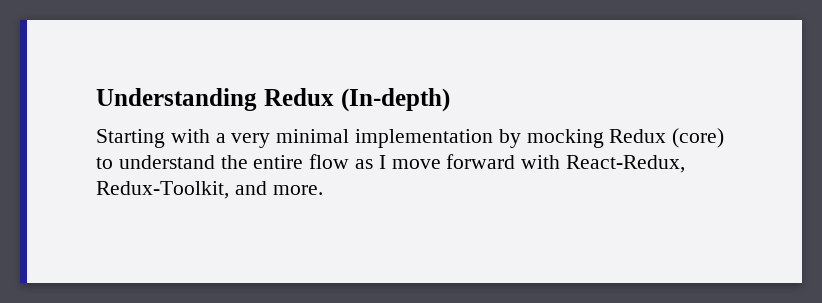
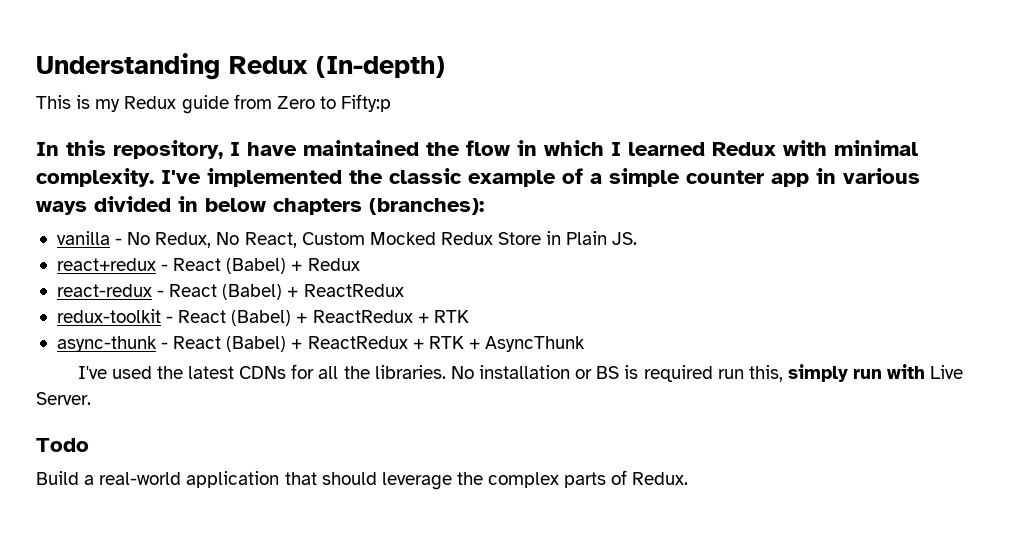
- Starting with a very minimal implementation by mocking Redux (core) to understand the entire flow as I move forward with React-Redux, Redux-Toolkit, and more.
+ This is my Redux guide from Zero to Fifty:p
+ In this repository, I have maintained the flow in which I learned Redux with minimal complexity. I've implemented the classic example of a simple counter app in various ways divided in below chapters (branches):
+ vanilla - No Redux, No React, Custom Mocked Redux Store in Plain JS.
+ react+redux - React (Babel) + Redux
+ react-redux - React (Babel) + ReactRedux
+ redux-toolkit - React (Babel) + ReactRedux + RTK
+ async-thunk - React (Babel) + ReactRedux + RTK + AsyncThunk
+ I've used the latest CDNs for all the libraries. No installation or BS is required run this, simply run with Live Server.
+ Todo
+ Build a real-world application that should leverage the complex parts of Redux.

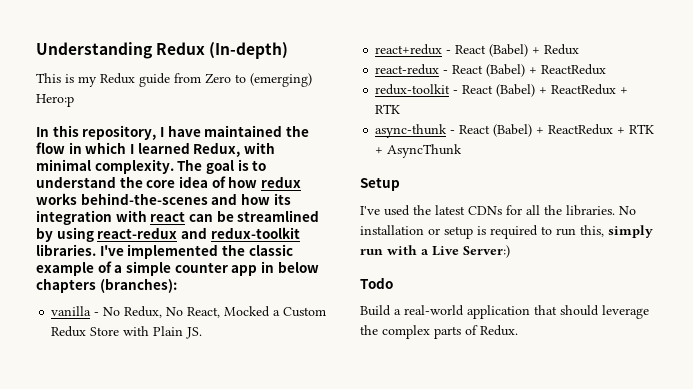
- This is my Redux guide from Zero to Fifty:p
+ This is my Redux guide from Zero to (emerging) Hero:p
- In this repository, I have maintained the flow in which I learned Redux with minimal complexity.
+ In this repository, I have maintained the flow in which I learned Redux, with minimal complexity.
+ The goal is to understand the core idea of how redux works behind-the-scenes and how its integration with react can be streamlined by using react-redux and redux-toolkit libraries.
- I've implemented the classic example of a simple counter app in various ways divided in below chapters (branches):
+ I've implemented the classic example of a simple counter app in below chapters (branches):
- vanilla - No Redux, No React, Custom Mocked Redux Store in Plain JS.
+ vanilla - No Redux, No React, Mocked a Custom Redux Store with Plain JS.
+ Setup
- No installation or BS is required run this, simply run with Live Server.
+ No installation or setup is required to run this, simply run with a Live Server:)

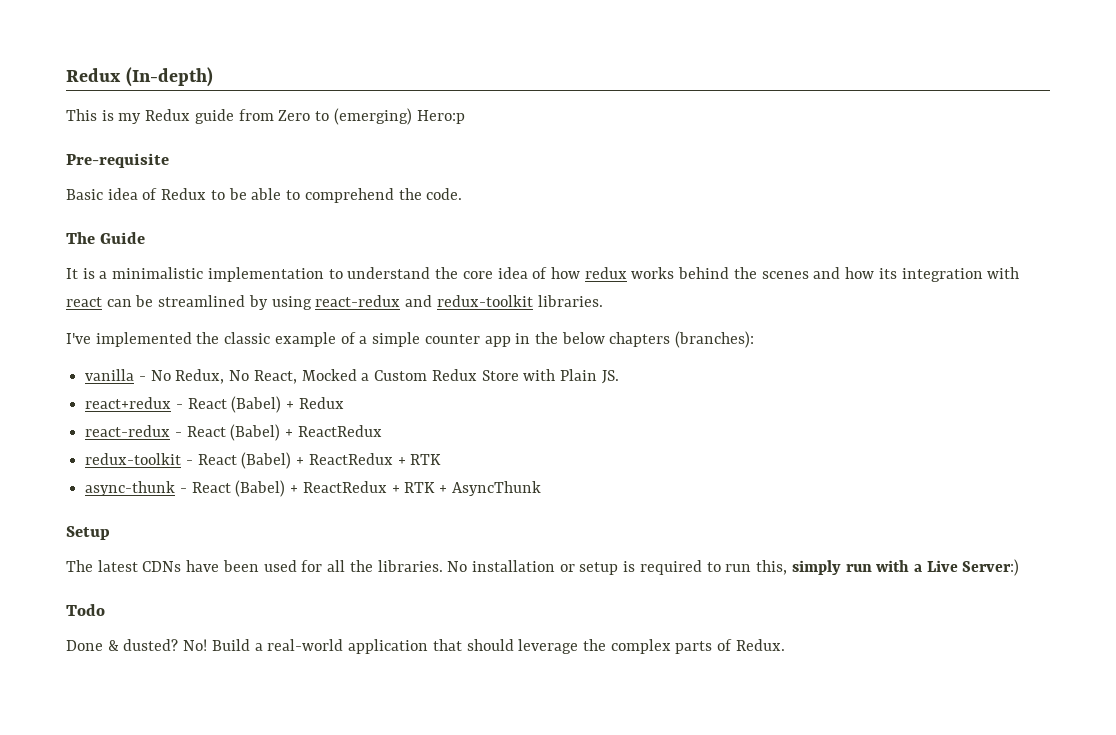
- Understanding Redux (In-depth)
+ Redux (In-depth)
- In this repository, I have maintained the flow in which I learned Redux, with minimal complexity. The goal is to understand the core idea of how redux works behind-the-scenes and how its integration with react can be streamlined by using react-redux and redux-toolkit libraries. I've implemented the classic example of a simple counter app in below chapters (branches):
+ Pre-requisite
+ Basic idea of Redux to be able to comprehend the code.
+ The Guide
+ It is a minimalistic implementation to understand the core idea of how redux works behind the scenes and how its integration with react can be streamlined by using react-redux and redux-toolkit libraries.
+ I've implemented the classic example of a simple counter app in the below chapters (branches):
- I've used the latest CDNs for all the libraries.
+ The latest CDNs have been used for all the libraries.
+ Done & dusted? No!

